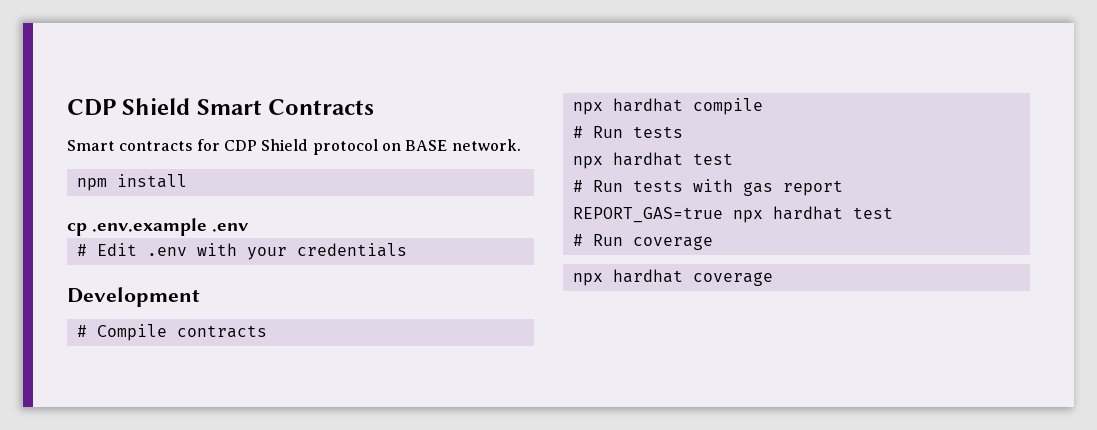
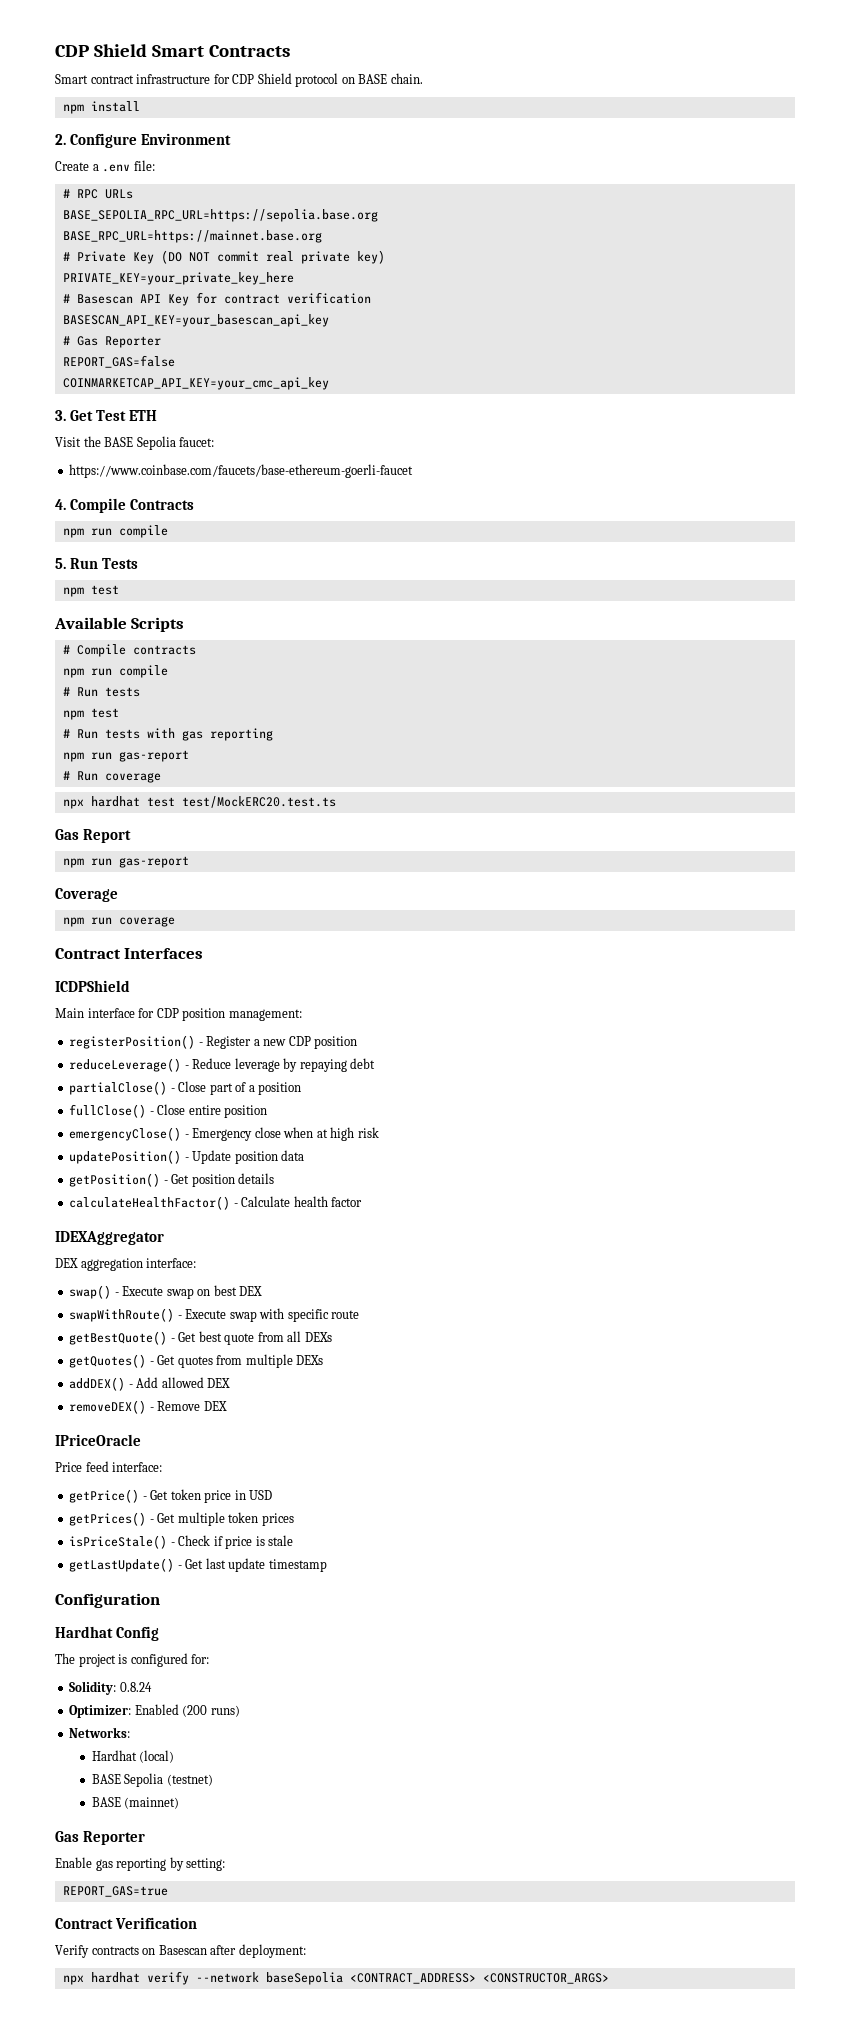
- Smart contracts for CDP Shield protocol on BASE network.
+ Smart contract infrastructure for CDP Shield protocol on BASE chain.
- cp .env.example .env
- # Edit .env with your credentials
- Development
+ 2. Configure Environment
+ Create a .env file:
+ # RPC URLs
+ BASE_SEPOLIA_RPC_URL=https://sepolia.base.org
+ BASE_RPC_URL=https://mainnet.base.org
+ # Private Key (DO NOT commit real private key)
+ PRIVATE_KEY=your_private_key_here
+ # Basescan API Key for contract verification
+ BASESCAN_API_KEY=your_basescan_api_key
+ # Gas Reporter
+ REPORT_GAS=false
+ COINMARKETCAP_API_KEY=your_cmc_api_key
+ 3. Get Test ETH
+ Visit the BASE Sepolia faucet:
+ https://www.coinbase.com/faucets/base-ethereum-goerli-faucet
+ 4. Compile Contracts
+ npm run compile
+ 5. Run Tests
+ npm test
+ Available Scripts
  # Compile contracts
- npx hardhat compile
+ npm run compile
  # Run tests
- npx hardhat test
+ npm test
- # Run tests with gas report
- REPORT_GAS=true npx hardhat test
+ # Run tests with gas reporting
+ npm run gas-report
- npx hardhat coverage
+ npx hardhat test test/MockERC20.test.ts
+ Gas Report
+ npm run gas-report
+ Coverage
+ npm run coverage
+ Contract Interfaces
+ ICDPShield
+ Main interface for CDP position management:
+ registerPosition() - Register a new CDP position
+ reduceLeverage() - Reduce leverage by repaying debt
+ partialClose() - Close part of a position
+ fullClose() - Close entire position
+ emergencyClose() - Emergency close when at high risk
+ updatePosition() - Update position data
+ getPosition() - Get position details
+ calculateHealthFactor() - Calculate health factor
+ IDEXAggregator
+ DEX aggregation interface:
+ swap() - Execute swap on best DEX
+ swapWithRoute() - Execute swap with specific route
+ getBestQuote() - Get best quote from all DEXs
+ getQuotes() - Get quotes from multiple DEXs
+ addDEX() - Add allowed DEX
+ removeDEX() - Remove DEX
+ IPriceOracle
+ Price feed interface:
+ getPrice() - Get token price in USD
+ getPrices() - Get multiple token prices
+ isPriceStale() - Check if price is stale
+ getLastUpdate() - Get last update timestamp
+ Configuration
+ Hardhat Config
+ The project is configured for:
+ Solidity: 0.8.24
+ Optimizer: Enabled (200 runs)
+ Networks:
+ Hardhat (local)
+ BASE Sepolia (testnet)
+ BASE (mainnet)
+ Gas Reporter
+ Enable gas reporting by setting:
+ REPORT_GAS=true
+ Contract Verification
+ Verify contracts on Basescan after deployment:
+ npx hardhat verify --network baseSepolia <CONTRACT_ADDRESS> <CONSTRUCTOR_ARGS>

